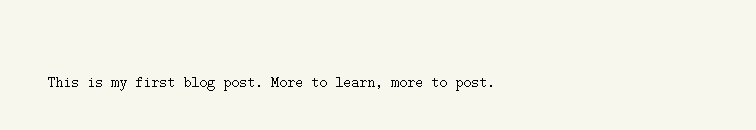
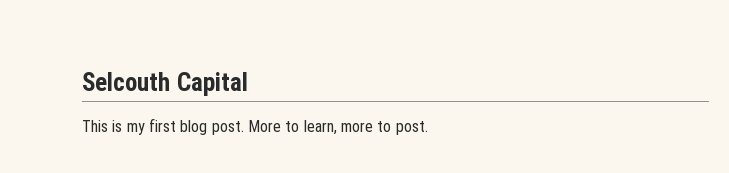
+ Selcouth Capital

